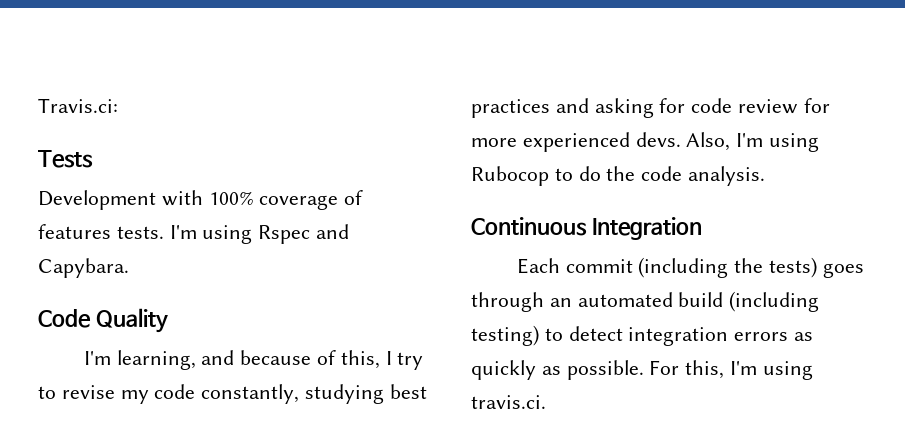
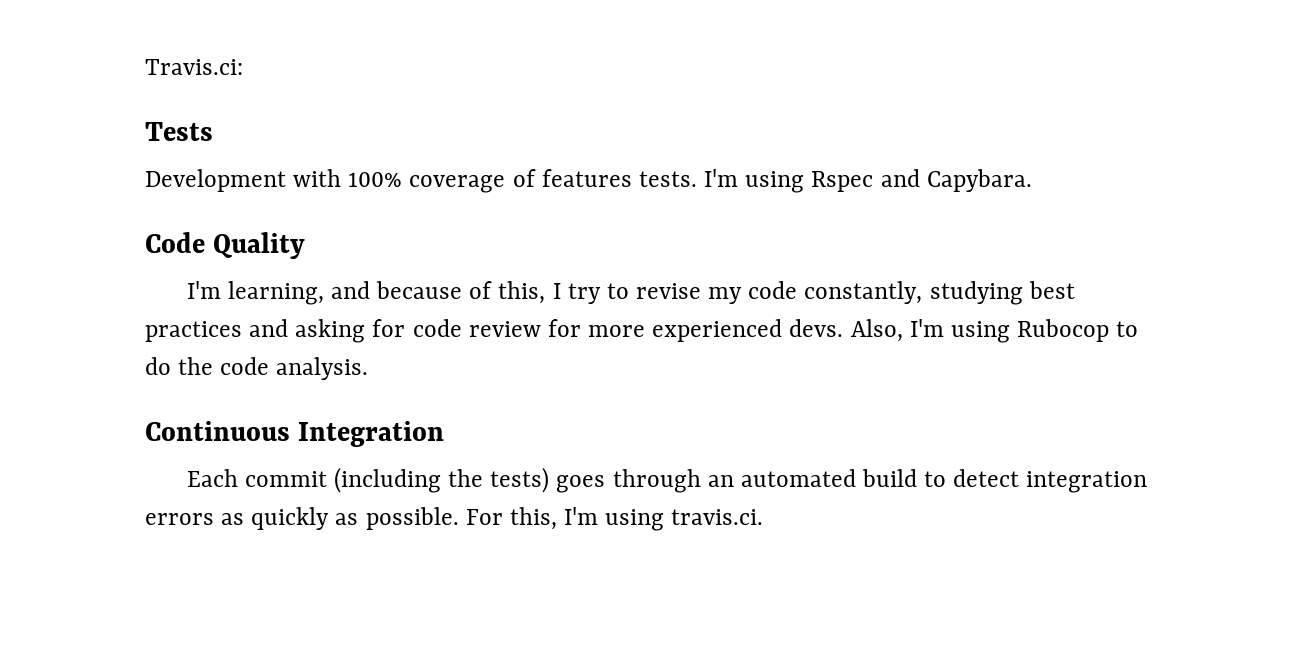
- Each commit (including the tests) goes through an automated build (including testing) to detect integration errors as quickly as possible.
+ Each commit (including the tests) goes through an automated build to detect integration errors as quickly as possible.

